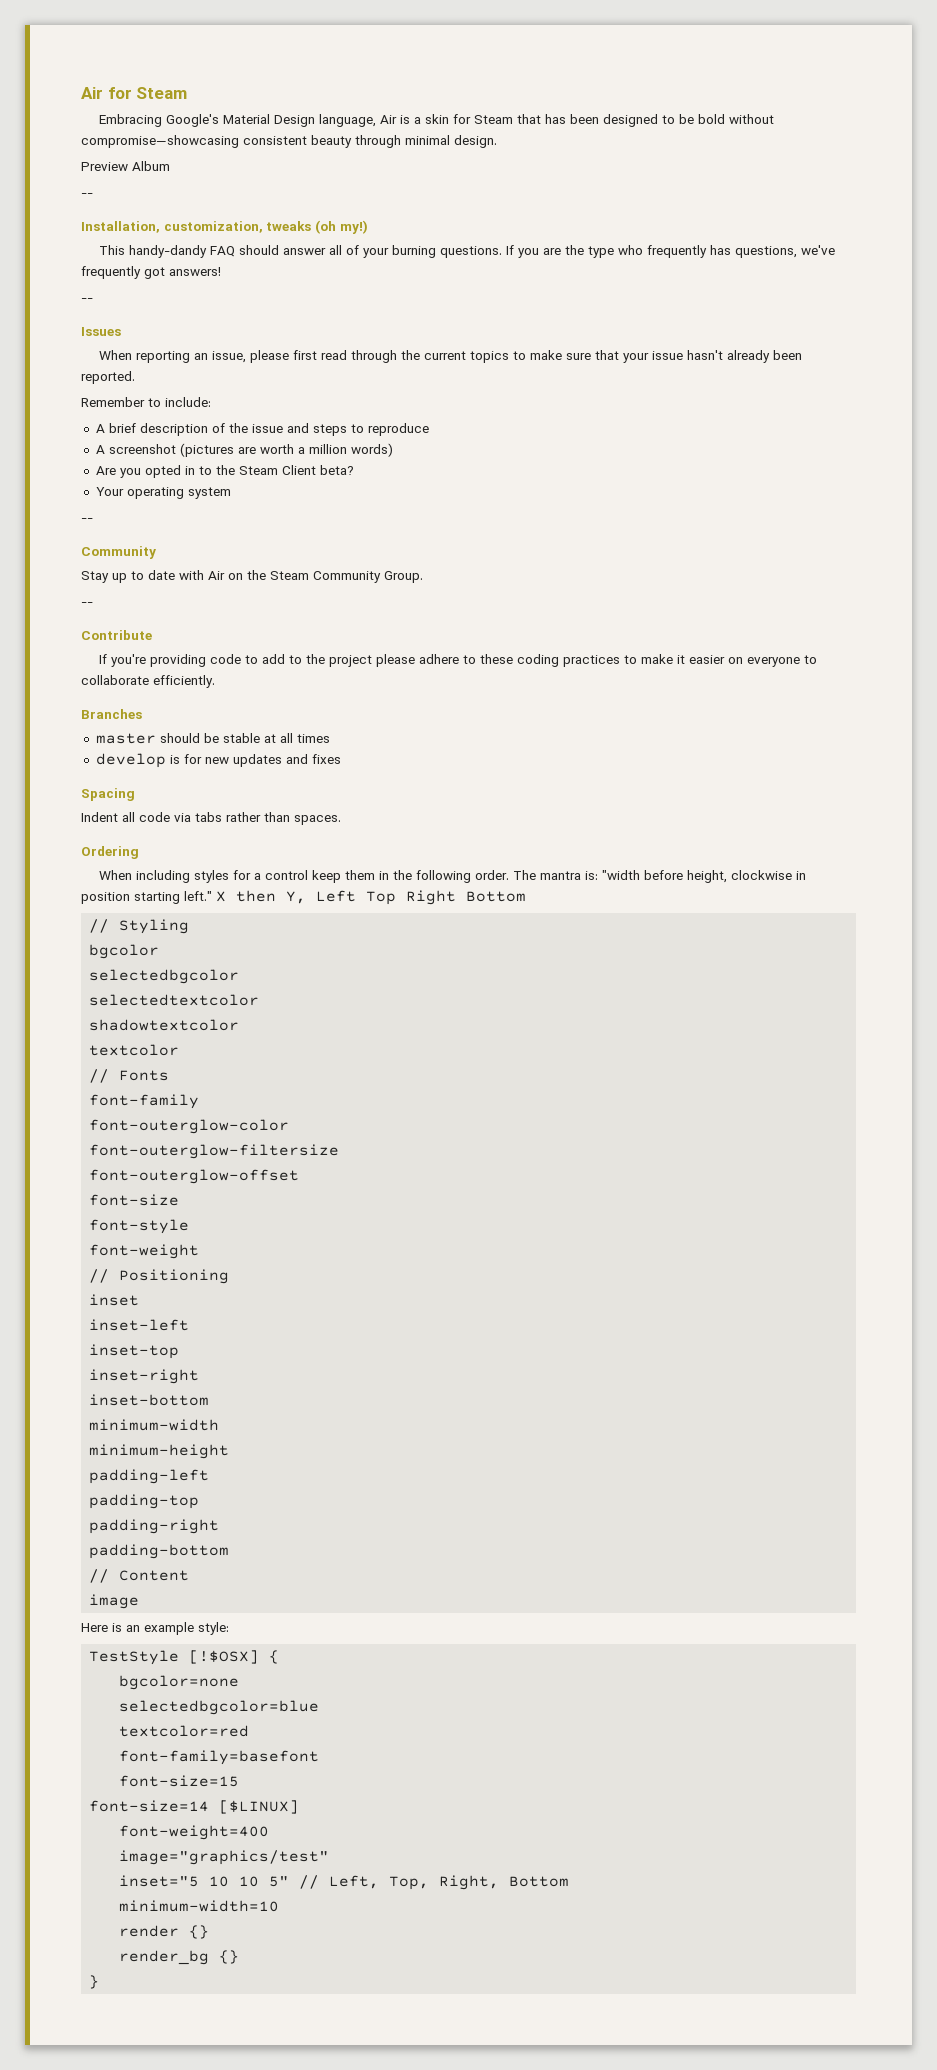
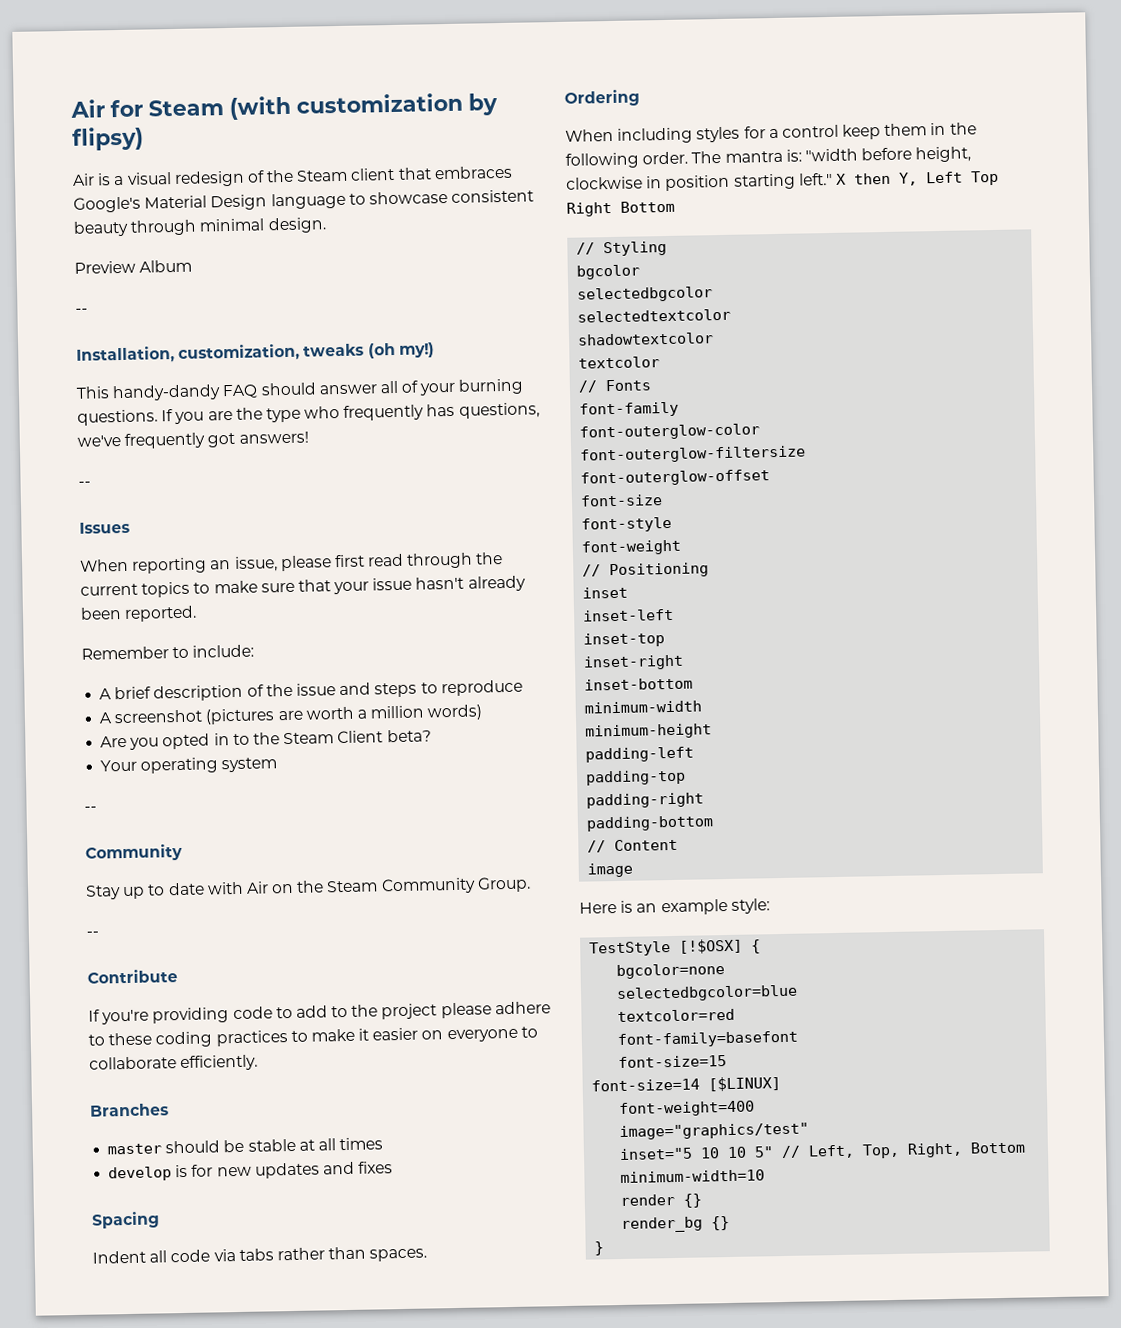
- Air for Steam
- Embracing Google's Material Design language, Air is a skin for Steam that has been designed to be bold without compromise—showcasing consistent beauty through minimal design.
+ Air for Steam (with customization by flipsy)
+ Air is a visual redesign of the Steam client that embraces Google's Material Design language to showcase consistent beauty through minimal design.

